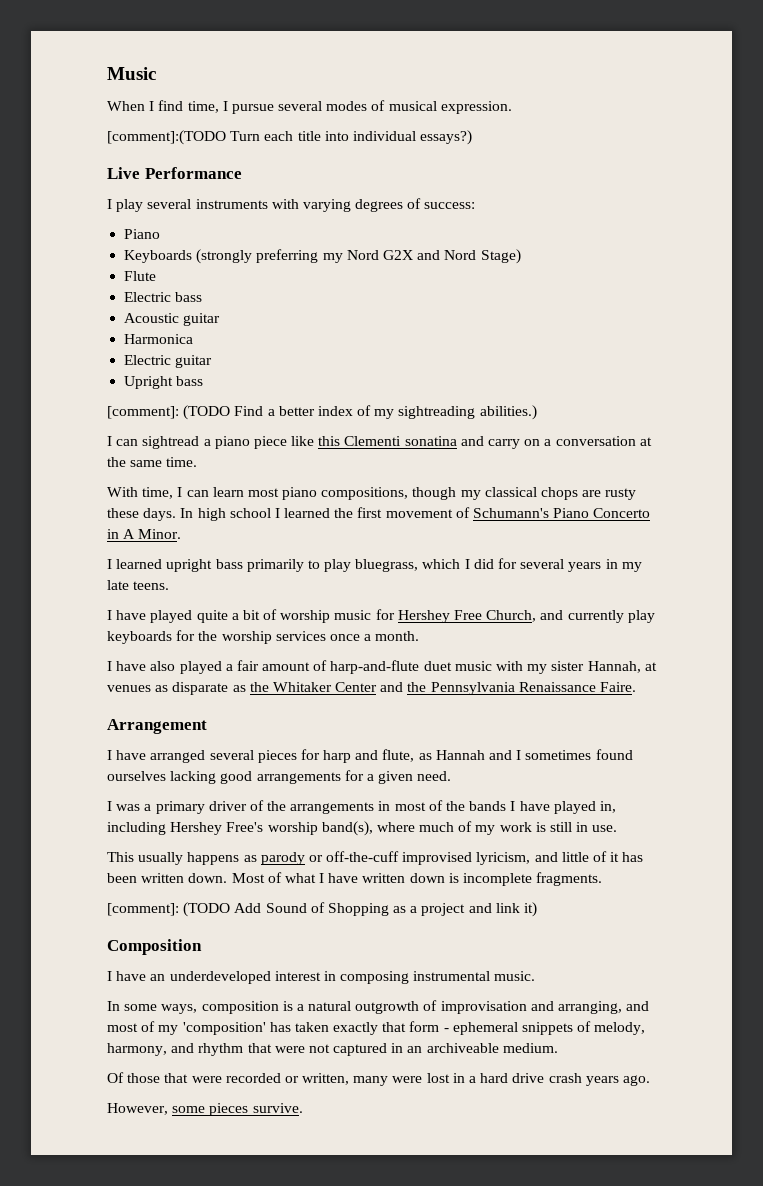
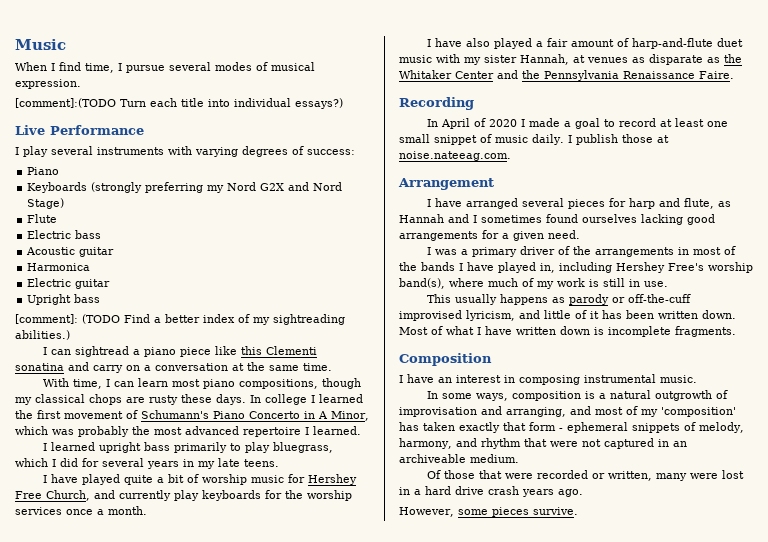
- In high school I learned the first movement of Schumann's Piano Concerto in A Minor.
+ In college I learned the first movement of Schumann's Piano Concerto in A Minor, which was probably the most advanced repertoire I learned.
+ Recording
+ In April of 2020 I made a goal to record at least one small snippet of music daily. I publish those at noise.nateeag.com.
- [comment]: (TODO Add Sound of Shopping as a project and link it)
- I have an underdeveloped interest in composing instrumental music.
+ I have an interest in composing instrumental music.

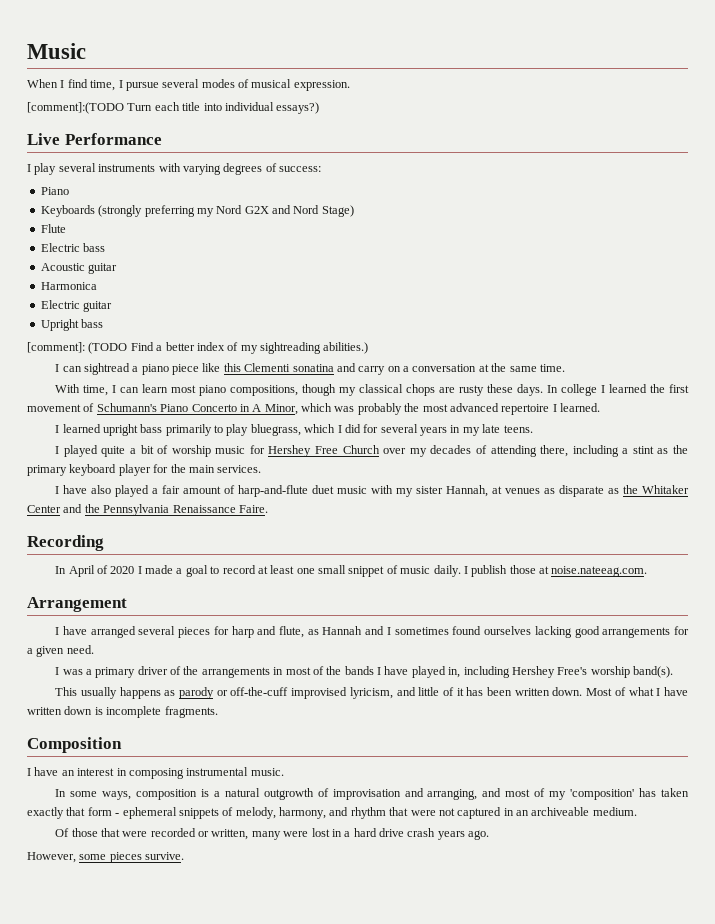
- I have played quite a bit of worship music for Hershey Free Church, and currently play keyboards for the worship services once a month.
+ I played quite a bit of worship music for Hershey Free Church over my decades of attending there, including a stint as the primary keyboard player for the main services.
- I was a primary driver of the arrangements in most of the bands I have played in, including Hershey Free's worship band(s), where much of my work is still in use.
+ I was a primary driver of the arrangements in most of the bands I have played in, including Hershey Free's worship band(s).

